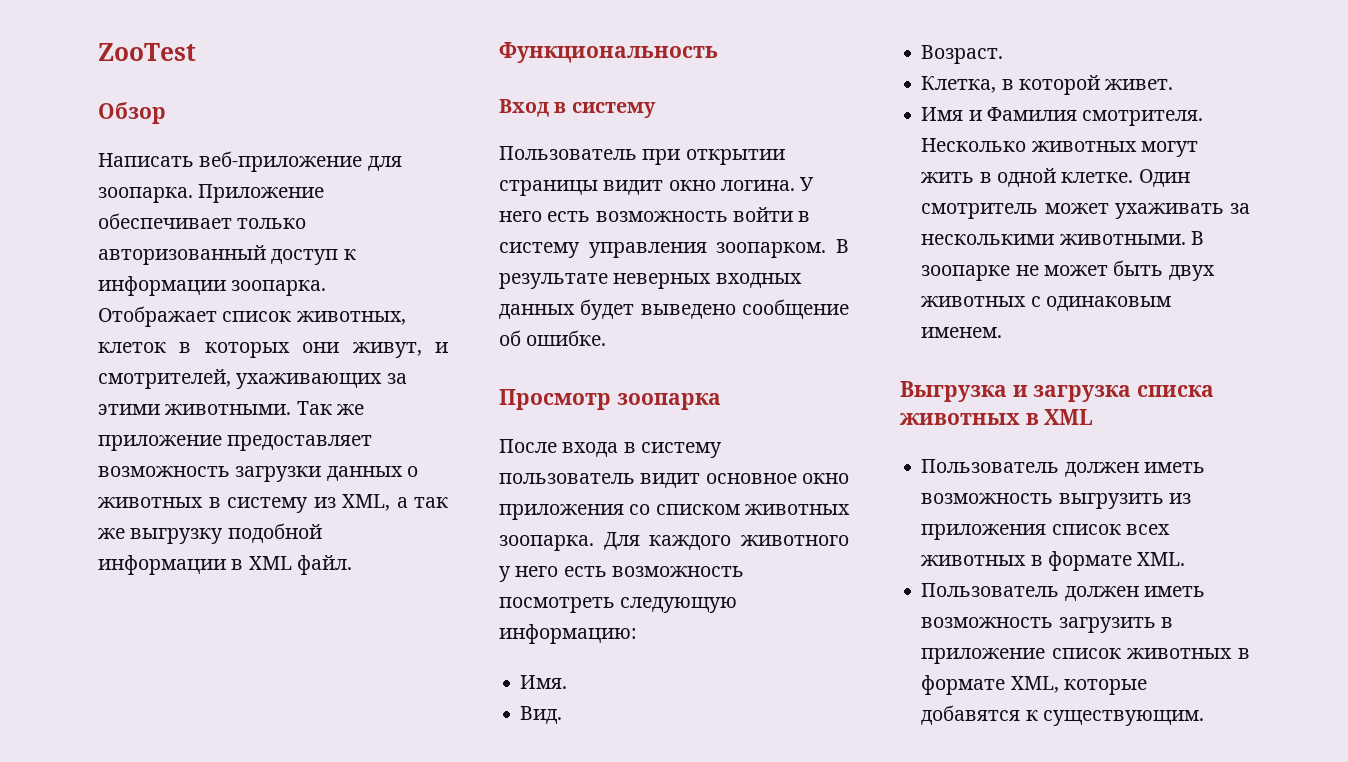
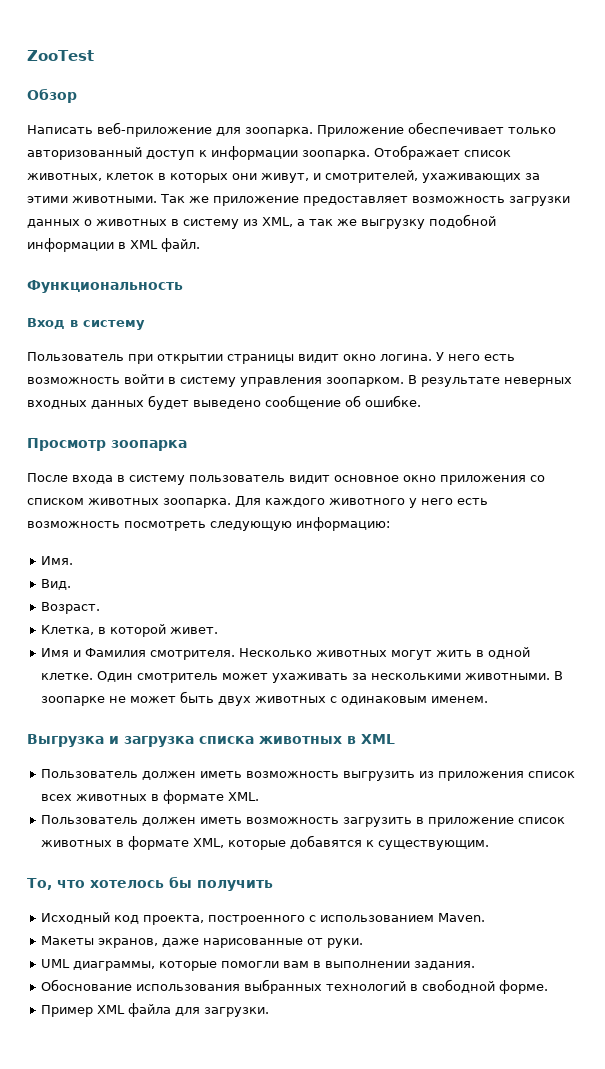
+ То, что хотелось бы получить
+ Исходный код проекта, построенного с использованием Maven.
+ Макеты экранов, даже нарисованные от руки.
+ UML диаграммы, которые помогли вам в выполнении задания.
+ Обоснование использования выбранных технологий в свободной форме.
+ Пример XML файла для загрузки.

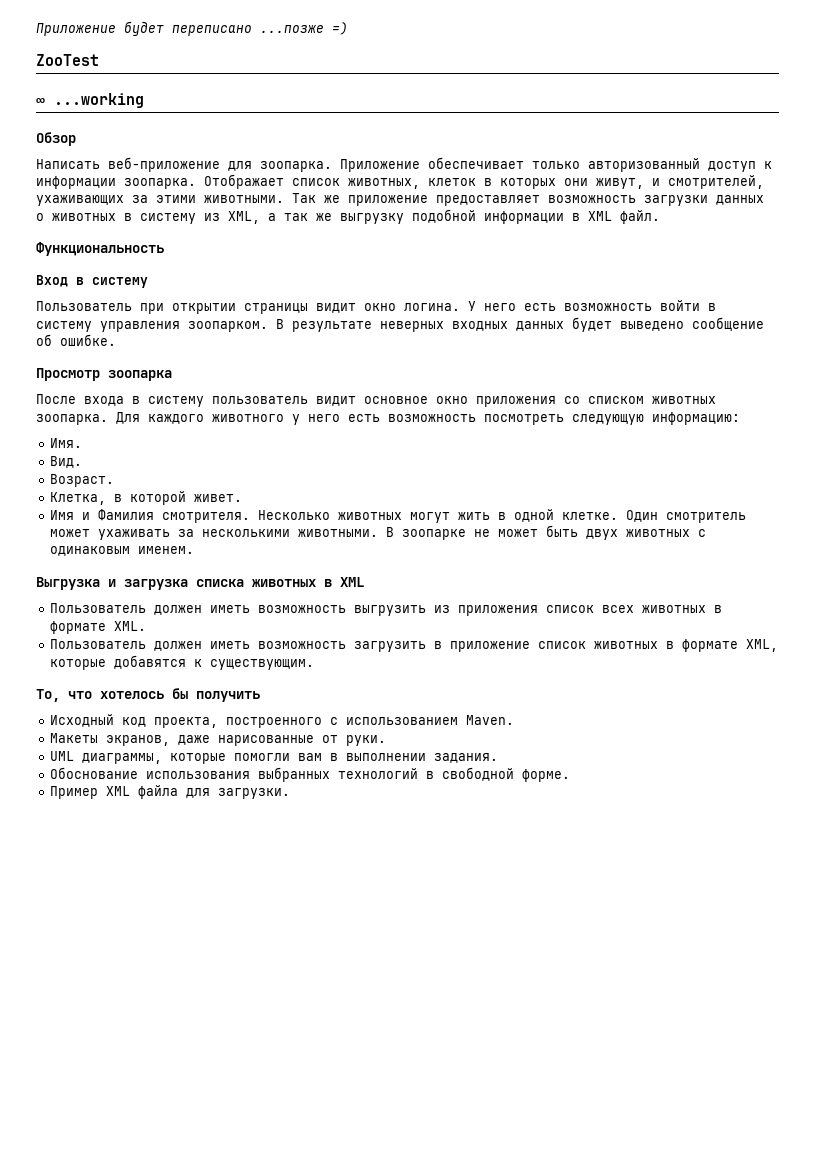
+ Приложение будет переписано ...позже =)
+ ∞ ...working

